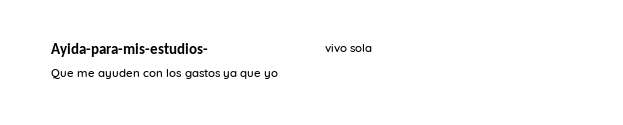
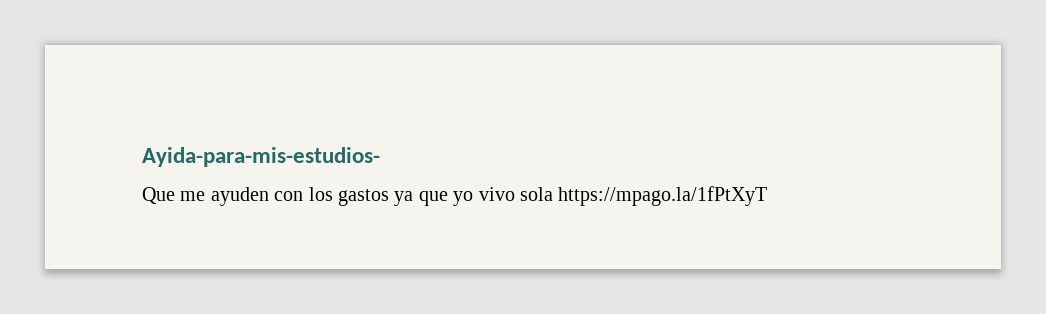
- Que me ayuden con los gastos ya que yo vivo sola
+ Que me ayuden con los gastos ya que yo vivo sola https://mpago.la/1fPtXyT

